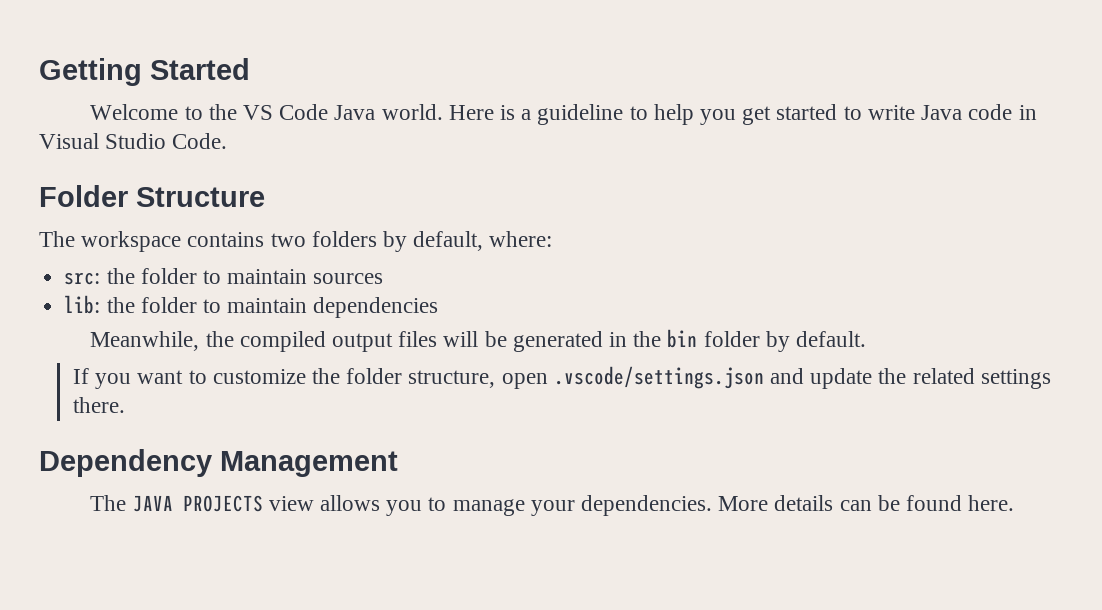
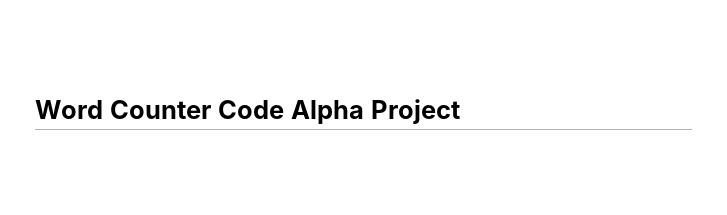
- Getting Started
- Welcome to the VS Code Java world. Here is a guideline to help you get started to write Java code in Visual Studio Code.
- Folder Structure
- The workspace contains two folders by default, where:
- src: the folder to maintain sources
- lib: the folder to maintain dependencies
- Meanwhile, the compiled output files will be generated in the bin folder by default.
- If you want to customize the folder structure, open .vscode/settings.json and update the related settings there.
- Dependency Management
- The JAVA PROJECTS view allows you to manage your dependencies. More details can be found here.
+ Word Counter Code Alpha Project

